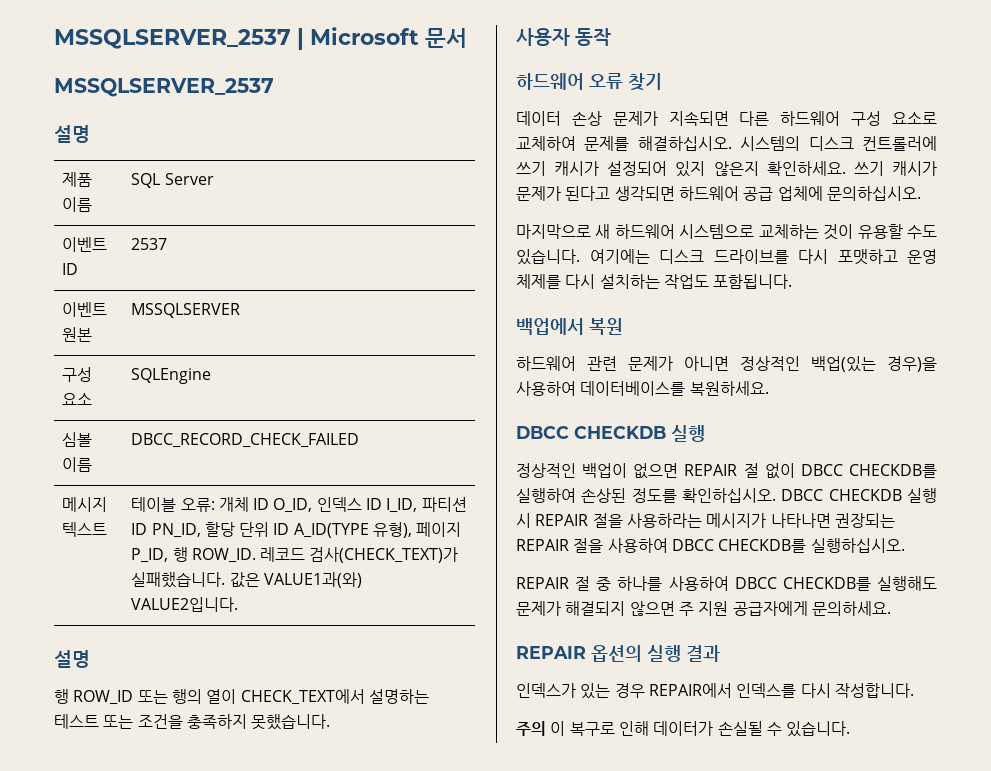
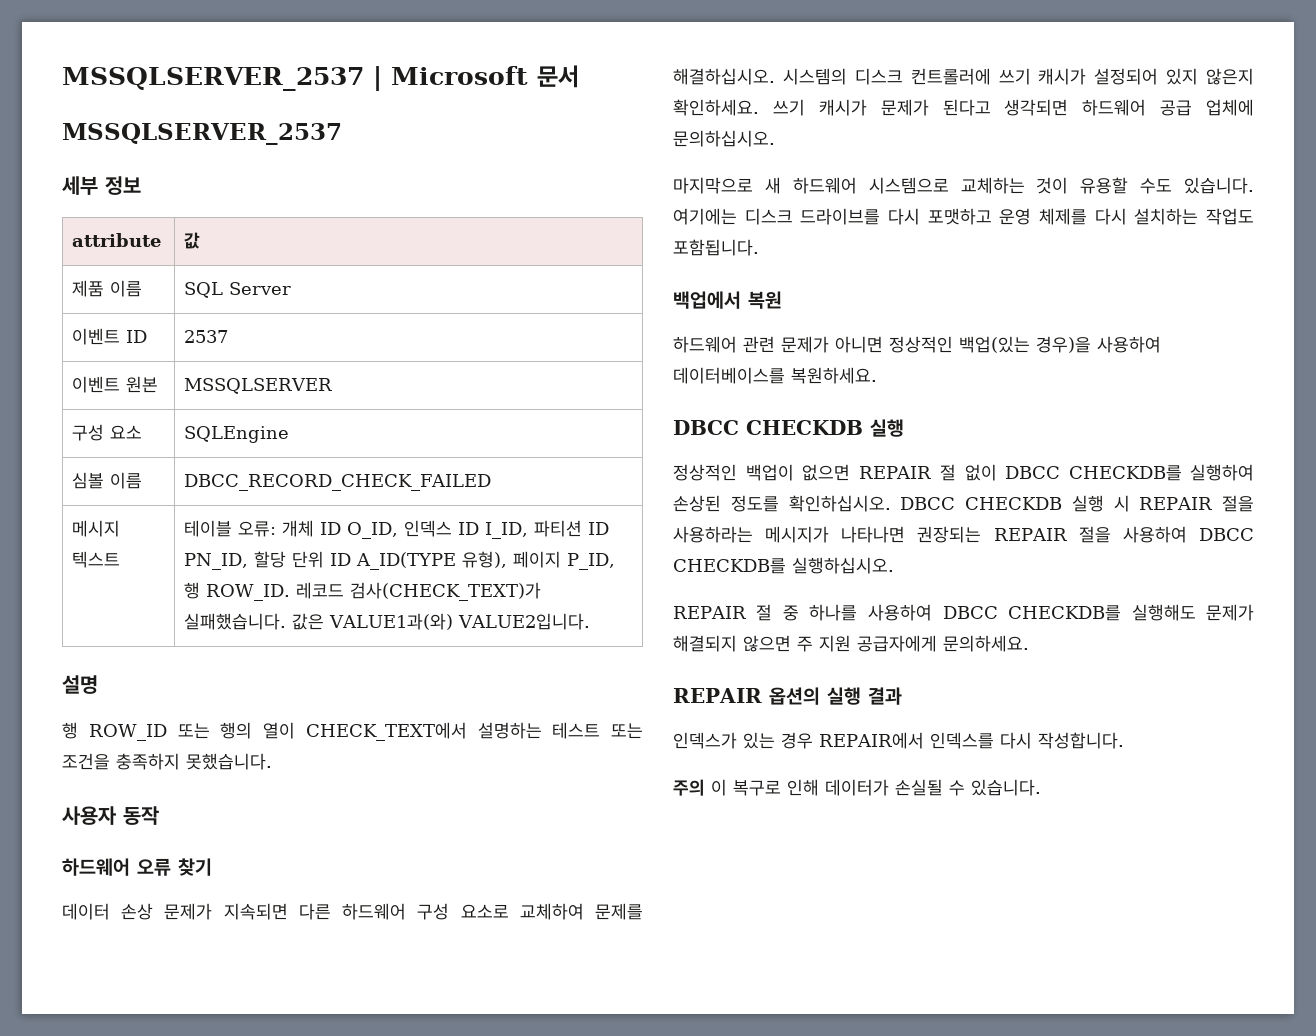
  MSSQLSERVER_2537 | Microsoft 문서
  MSSQLSERVER_2537
- 설명
+ 세부 정보
+ attribute | 값

